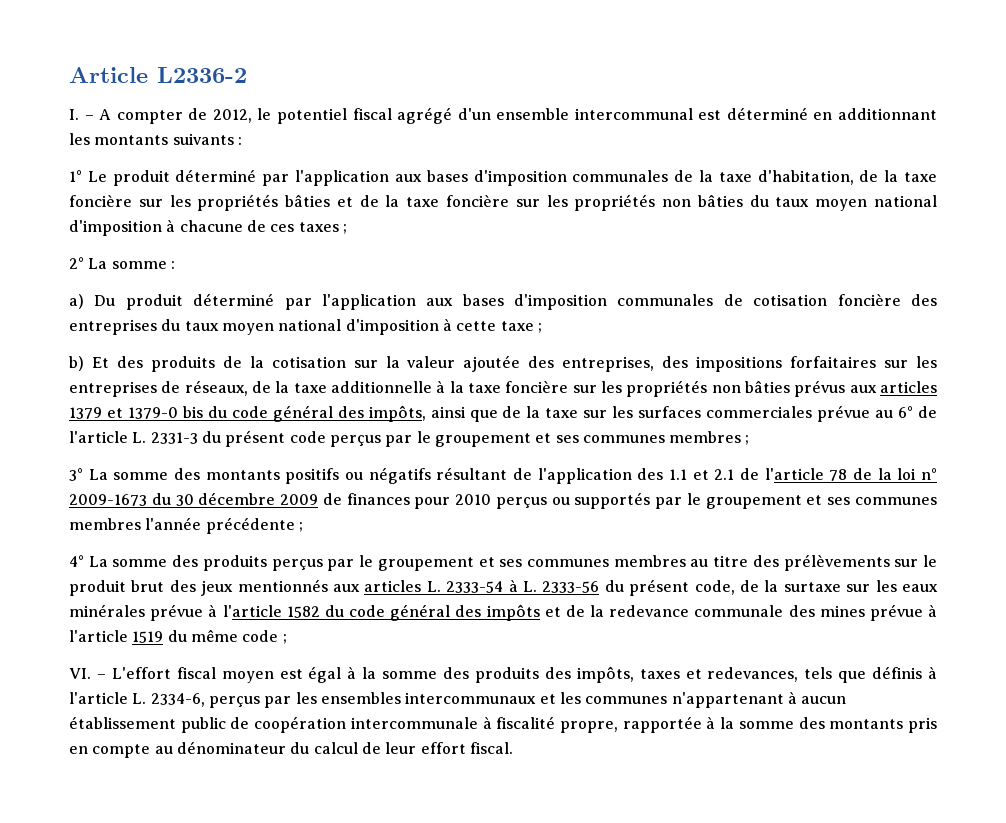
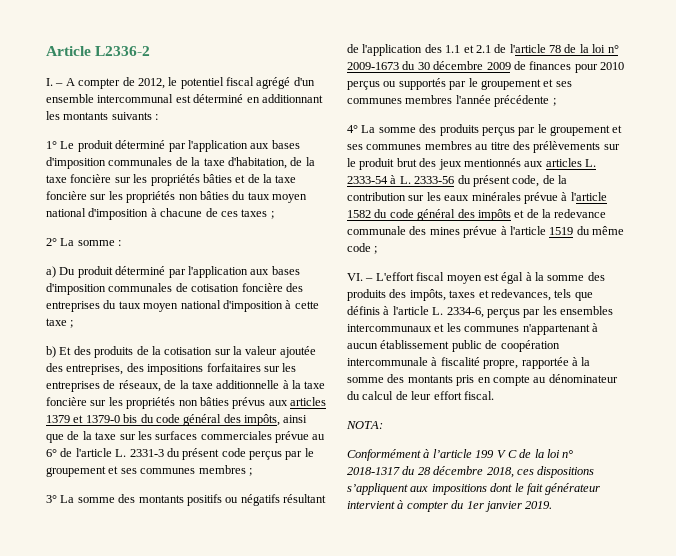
- 4° La somme des produits perçus par le groupement et ses communes membres au titre des prélèvements sur le produit brut des jeux mentionnés aux articles L. 2333-54 à L. 2333-56 du présent code, de la surtaxe sur les eaux minérales prévue à l'article 1582 du code général des impôts et de la redevance communale des mines prévue à l'article 1519 du même code ;
+ 4° La somme des produits perçus par le groupement et ses communes membres au titre des prélèvements sur le produit brut des jeux mentionnés aux articles L. 2333-54 à L. 2333-56 du présent code, de la contribution sur les eaux minérales prévue à l'article 1582 du code général des impôts et de la redevance communale des mines prévue à l'article 1519 du même code ;
+ NOTA:
+ Conformément à l’article 199 V C de la loi n° 2018-1317 du 28 décembre 2018, ces dispositions s’appliquent aux impositions dont le fait générateur intervient à compter du 1er janvier 2019.

